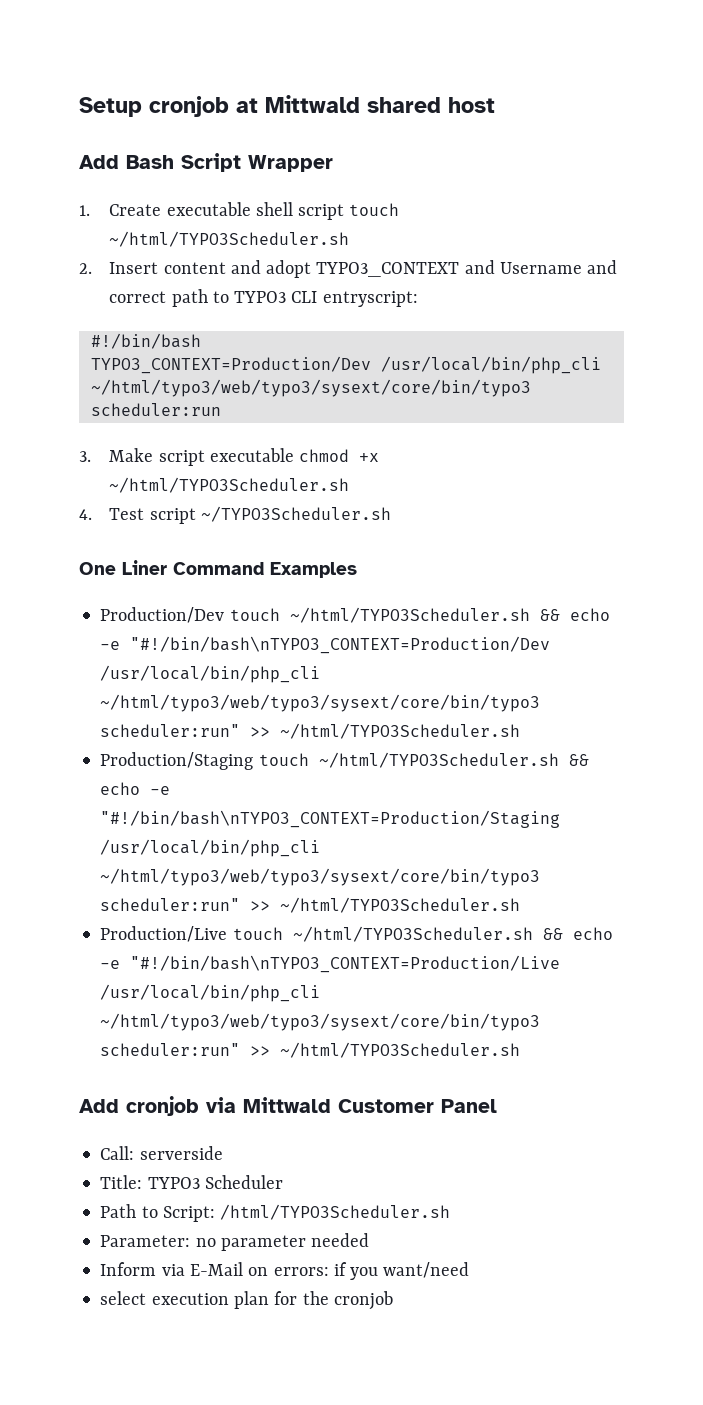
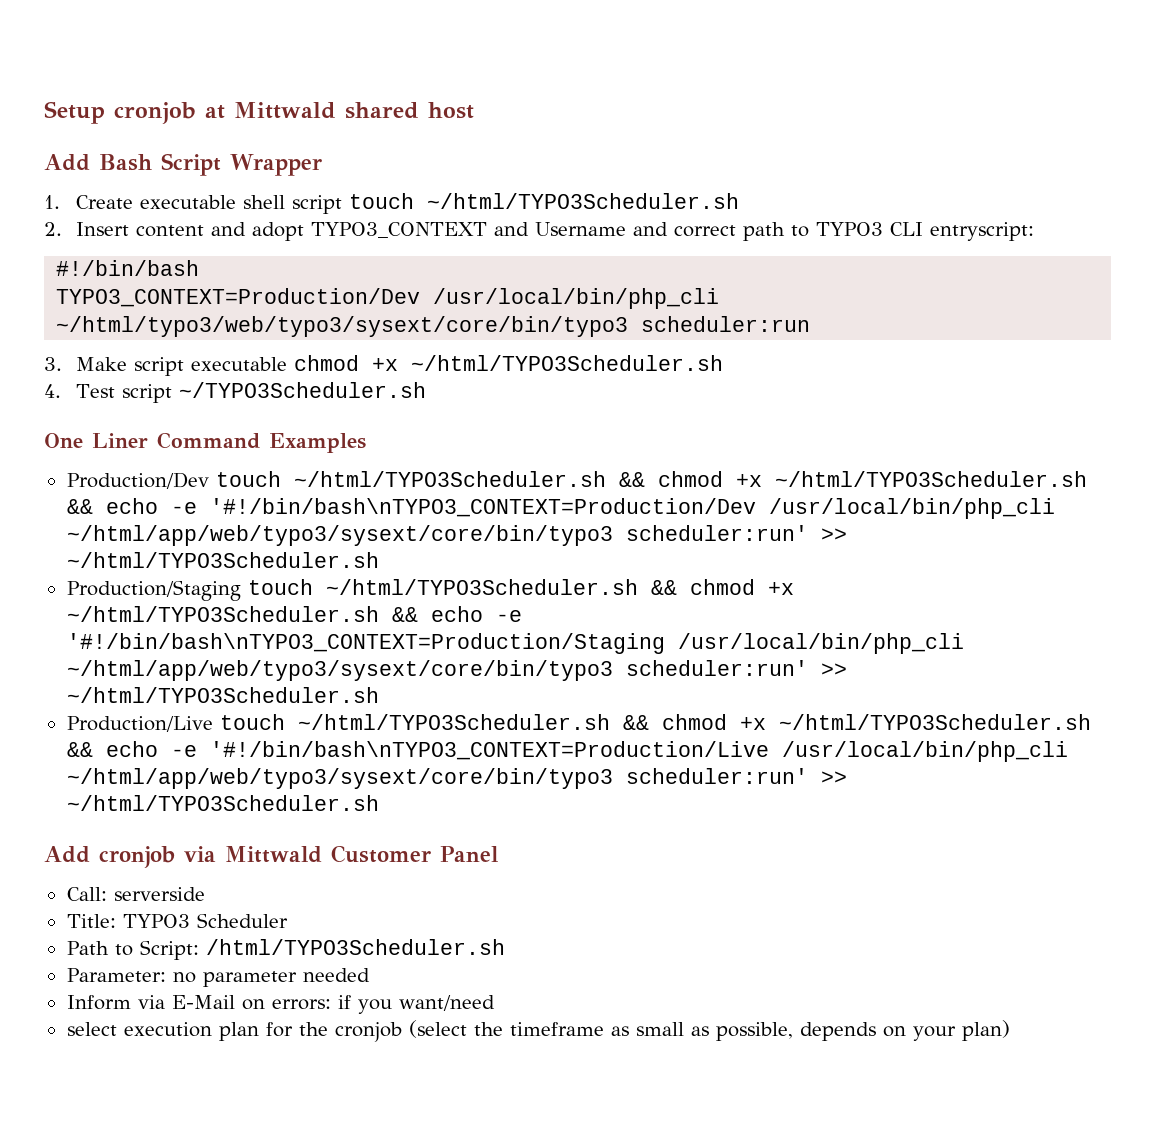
- Production/Dev touch ~/html/TYPO3Scheduler.sh && echo -e "#!/bin/bash\nTYPO3_CONTEXT=Production/Dev /usr/local/bin/php_cli ~/html/typo3/web/typo3/sysext/core/bin/typo3 scheduler:run" >> ~/html/TYPO3Scheduler.sh
+ Production/Dev touch ~/html/TYPO3Scheduler.sh && chmod +x ~/html/TYPO3Scheduler.sh && echo -e '#!/bin/bash\nTYPO3_CONTEXT=Production/Dev /usr/local/bin/php_cli ~/html/app/web/typo3/sysext/core/bin/typo3 scheduler:run' >> ~/html/TYPO3Scheduler.sh
- Production/Staging touch ~/html/TYPO3Scheduler.sh && echo -e "#!/bin/bash\nTYPO3_CONTEXT=Production/Staging /usr/local/bin/php_cli ~/html/typo3/web/typo3/sysext/core/bin/typo3 scheduler:run" >> ~/html/TYPO3Scheduler.sh
+ Production/Staging touch ~/html/TYPO3Scheduler.sh && chmod +x ~/html/TYPO3Scheduler.sh && echo -e '#!/bin/bash\nTYPO3_CONTEXT=Production/Staging /usr/local/bin/php_cli ~/html/app/web/typo3/sysext/core/bin/typo3 scheduler:run' >> ~/html/TYPO3Scheduler.sh
- Production/Live touch ~/html/TYPO3Scheduler.sh && echo -e "#!/bin/bash\nTYPO3_CONTEXT=Production/Live /usr/local/bin/php_cli ~/html/typo3/web/typo3/sysext/core/bin/typo3 scheduler:run" >> ~/html/TYPO3Scheduler.sh
+ Production/Live touch ~/html/TYPO3Scheduler.sh && chmod +x ~/html/TYPO3Scheduler.sh && echo -e '#!/bin/bash\nTYPO3_CONTEXT=Production/Live /usr/local/bin/php_cli ~/html/app/web/typo3/sysext/core/bin/typo3 scheduler:run' >> ~/html/TYPO3Scheduler.sh
- select execution plan for the cronjob
+ select execution plan for the cronjob (select the timeframe as small as possible, depends on your plan)

